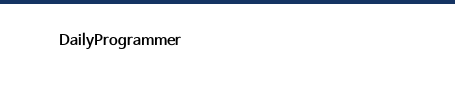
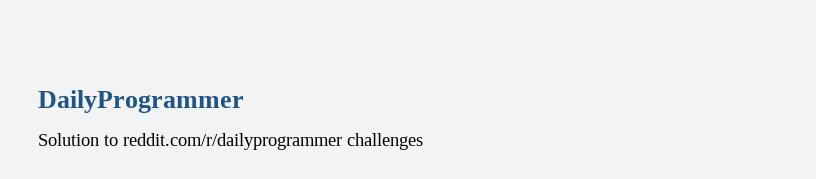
+ Solution to reddit.com/r/dailyprogrammer challenges

